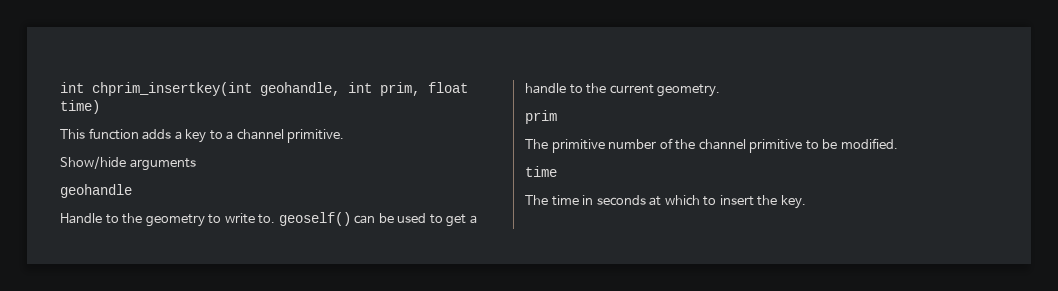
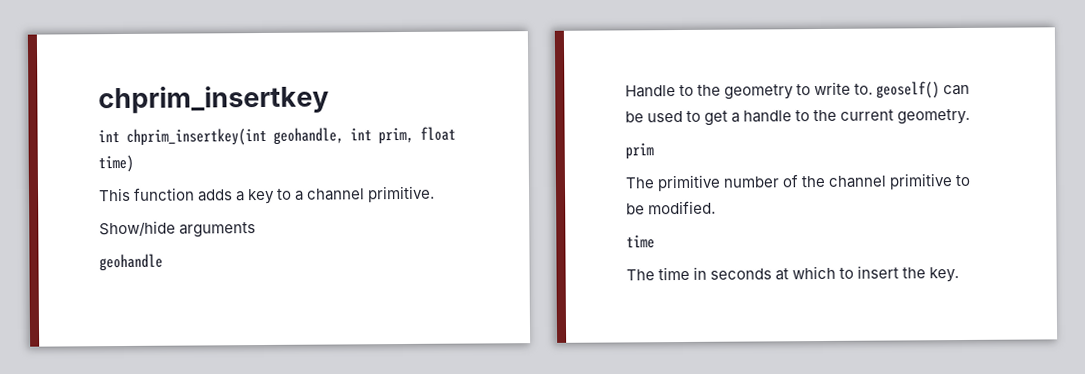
+ chprim_insertkey

